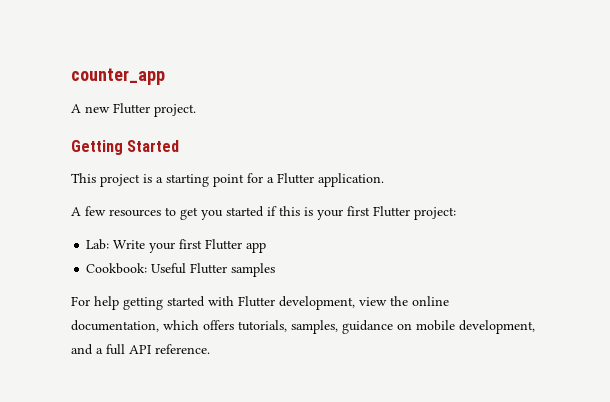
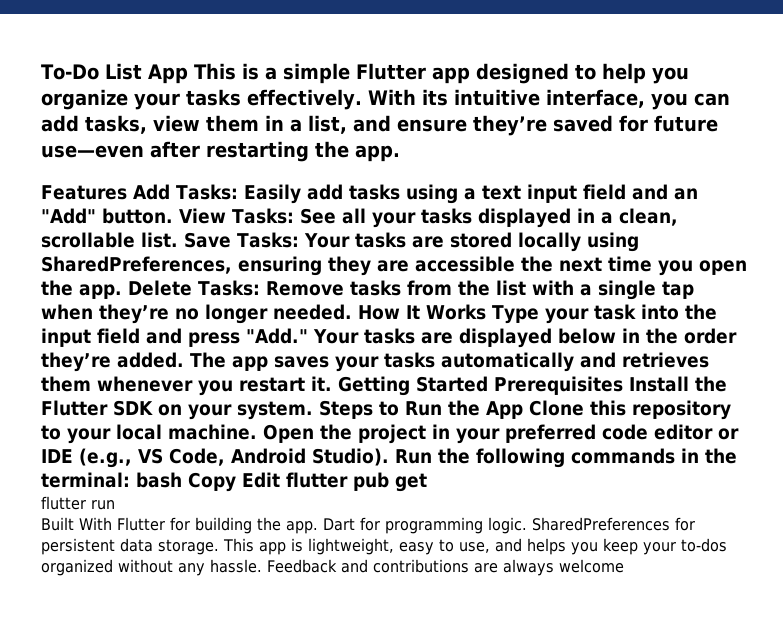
- counter_app
- A new Flutter project.
- Getting Started
- This project is a starting point for a Flutter application.
- A few resources to get you started if this is your first Flutter project:
- Lab: Write your first Flutter app
- Cookbook: Useful Flutter samples
- For help getting started with Flutter development, view the online documentation, which offers tutorials, samples, guidance on mobile development, and a full API reference.
+ To-Do List App This is a simple Flutter app designed to help you organize your tasks effectively. With its intuitive interface, you can add tasks, view them in a list, and ensure they’re saved for future use—even after restarting the app.
+ Features Add Tasks: Easily add tasks using a text input field and an "Add" button. View Tasks: See all your tasks displayed in a clean, scrollable list. Save Tasks: Your tasks are stored locally using SharedPreferences, ensuring they are accessible the next time you open the app. Delete Tasks: Remove tasks from the list with a single tap when they’re no longer needed. How It Works Type your task into the input field and press "Add." Your tasks are displayed below in the order they’re added. The app saves your tasks automatically and retrieves them whenever you restart it. Getting Started Prerequisites Install the Flutter SDK on your system. Steps to Run the App Clone this repository to your local machine. Open the project in your preferred code editor or IDE (e.g., VS Code, Android Studio). Run the following commands in the terminal: bash Copy Edit flutter pub get
+ flutter run
+ Built With Flutter for building the app. Dart for programming logic. SharedPreferences for persistent data storage. This app is lightweight, easy to use, and helps you keep your to-dos organized without any hassle. Feedback and contributions are always welcome

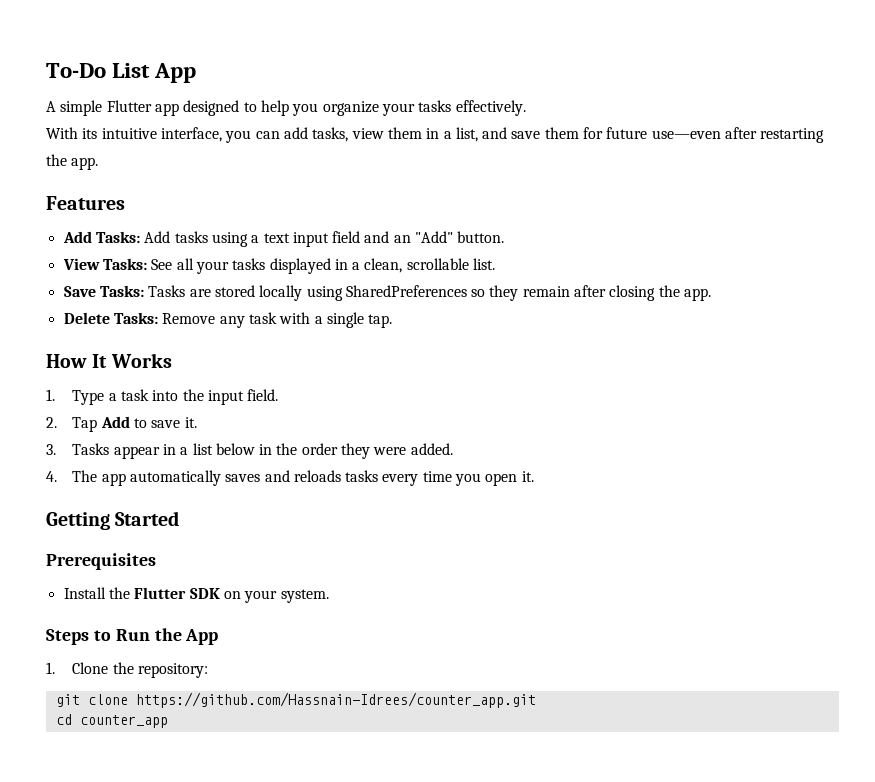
- To-Do List App This is a simple Flutter app designed to help you organize your tasks effectively. With its intuitive interface, you can add tasks, view them in a list, and ensure they’re saved for future use—even after restarting the app.
+ To-Do List App
+ A simple Flutter app designed to help you organize your tasks effectively.
+ With its intuitive interface, you can add tasks, view them in a list, and save them for future use—even after restarting the app.
- Features Add Tasks:
+ Features
+ Add Tasks:
- Easily add tasks using a text input field and an "Add" button. View Tasks:
+ Add tasks using a text input field and an "Add" button.
+ View Tasks:
- See all your tasks displayed in a clean, scrollable list. Save Tasks:
+ See all your tasks displayed in a clean, scrollable list.
+ Save Tasks:
- Your tasks are stored locally using SharedPreferences, ensuring they are accessible the next time you open the app. Delete Tasks:
+ Tasks are stored locally using SharedPreferences so they remain after closing the app.
+ Delete Tasks:
- Remove tasks from the list with a single tap when they’re no longer needed. How It Works Type your task into the input field and press "Add." Your tasks are displayed below in the order they’re added. The app saves your tasks automatically and retrieves them whenever you restart it. Getting Started Prerequisites Install the Flutter SDK on your system. Steps to Run the App Clone this repository to your local machine. Open the project in your preferred code editor or IDE (e.g., VS Code, Android Studio). Run the following commands in the terminal: bash Copy Edit flutter pub get
- flutter run
- Built With Flutter for building the app. Dart for programming logic. SharedPreferences for persistent data storage. This app is lightweight, easy to use, and helps you keep your to-dos organized without any hassle. Feedback and contributions are always welcome
+ Remove any task with a single tap.
+ How It Works
+ 1. Type a task into the input field.
+ 2. Tap Add to save it.
+ 3. Tasks appear in a list below in the order they were added.
+ 4. The app automatically saves and reloads tasks every time you open it.
+ Getting Started
+ Prerequisites
+ Install the Flutter SDK on your system.
+ Steps to Run the App
+ 1. Clone the repository:
+ git clone https://github.com/Hassnain-Idrees/counter_app.git
+ cd counter_app

